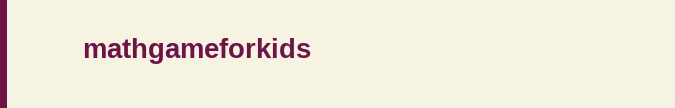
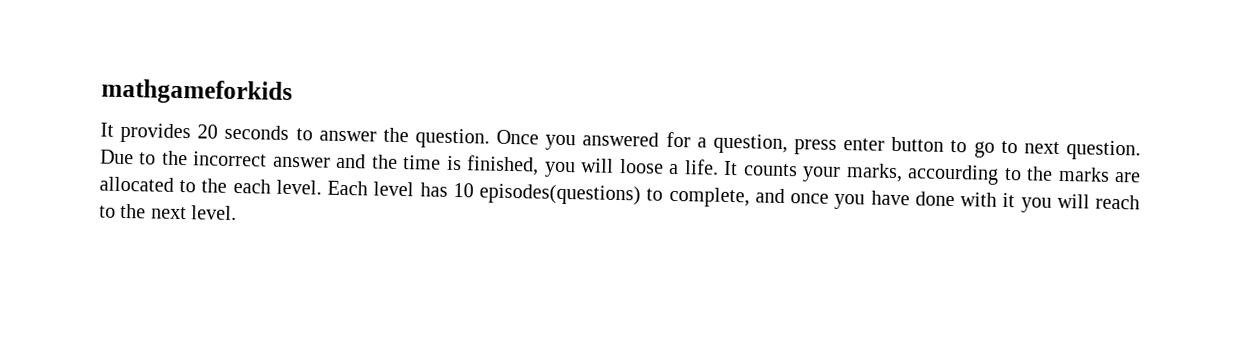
+ It provides 20 seconds to answer the question. Once you answered for a question, press enter button to go to next question. Due to the incorrect answer and the time is finished, you will loose a life. It counts your marks, accourding to the marks are allocated to the each level. Each level has 10 episodes(questions) to complete, and once you have done with it you will reach to the next level.

